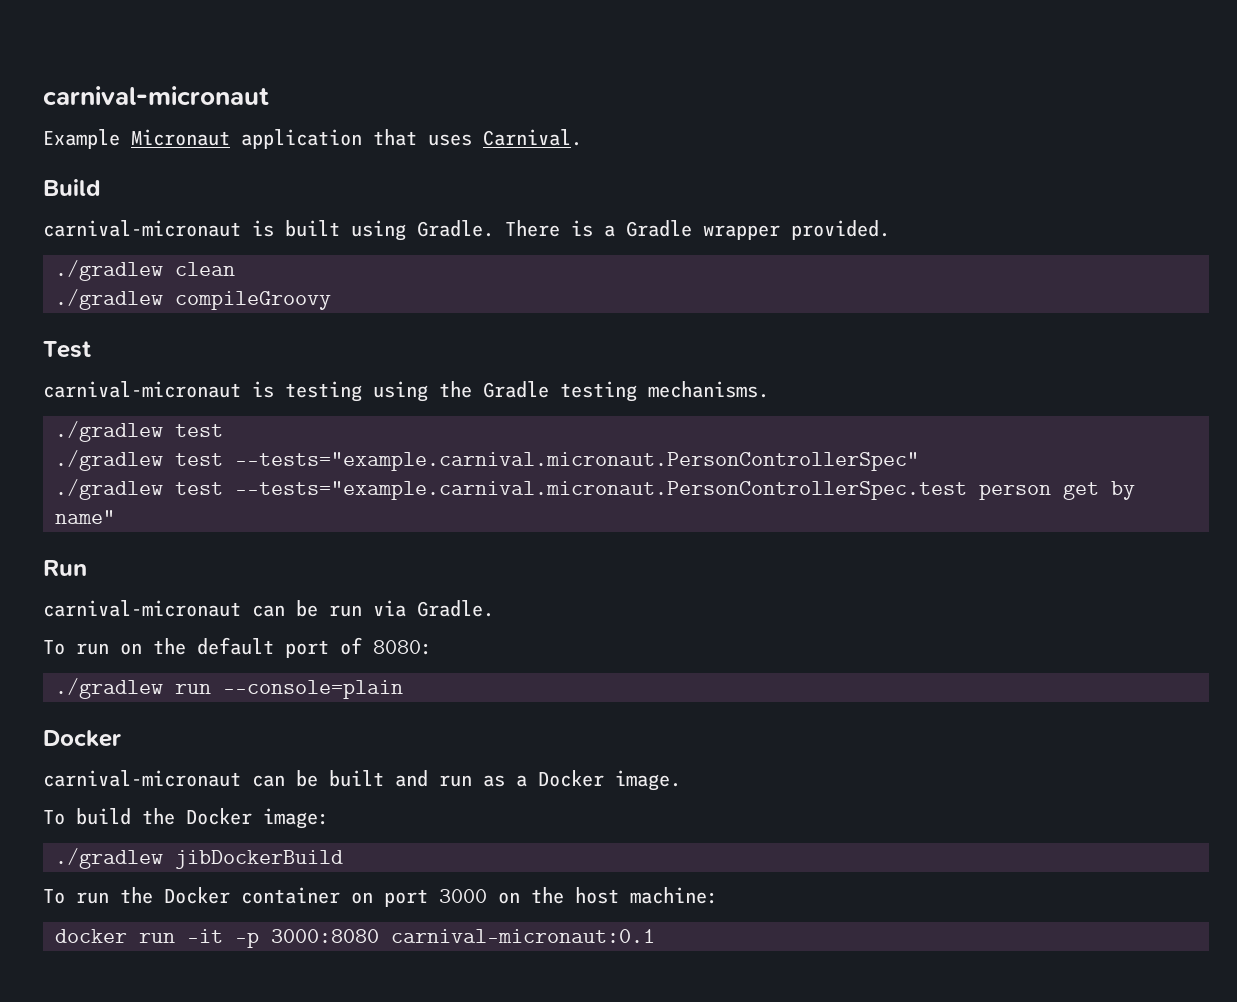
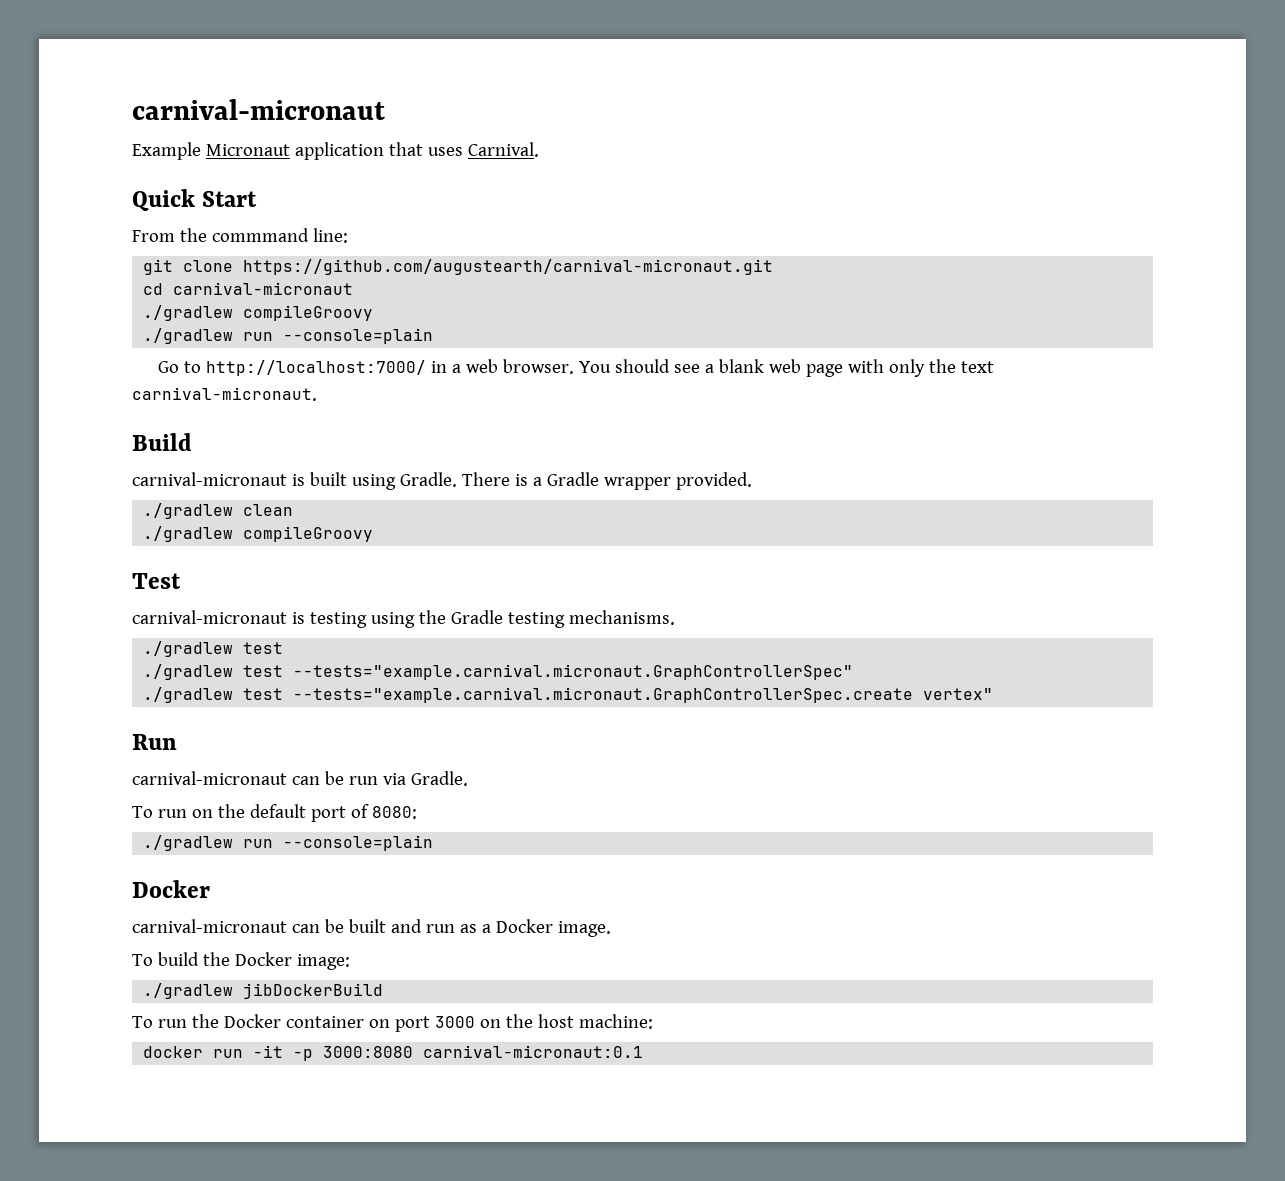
+ Quick Start
+ From the commmand line:
+ git clone https://github.com/augustearth/carnival-micronaut.git
+ cd carnival-micronaut
+ ./gradlew compileGroovy
+ ./gradlew run --console=plain
+ Go to http://localhost:7000/ in a web browser. You should see a blank web page with only the text carnival-micronaut.
- ./gradlew test --tests="example.carnival.micronaut.PersonControllerSpec"
- ./gradlew test --tests="example.carnival.micronaut.PersonControllerSpec.test person get by name"
+ ./gradlew test --tests="example.carnival.micronaut.GraphControllerSpec"
+ ./gradlew test --tests="example.carnival.micronaut.GraphControllerSpec.create vertex"

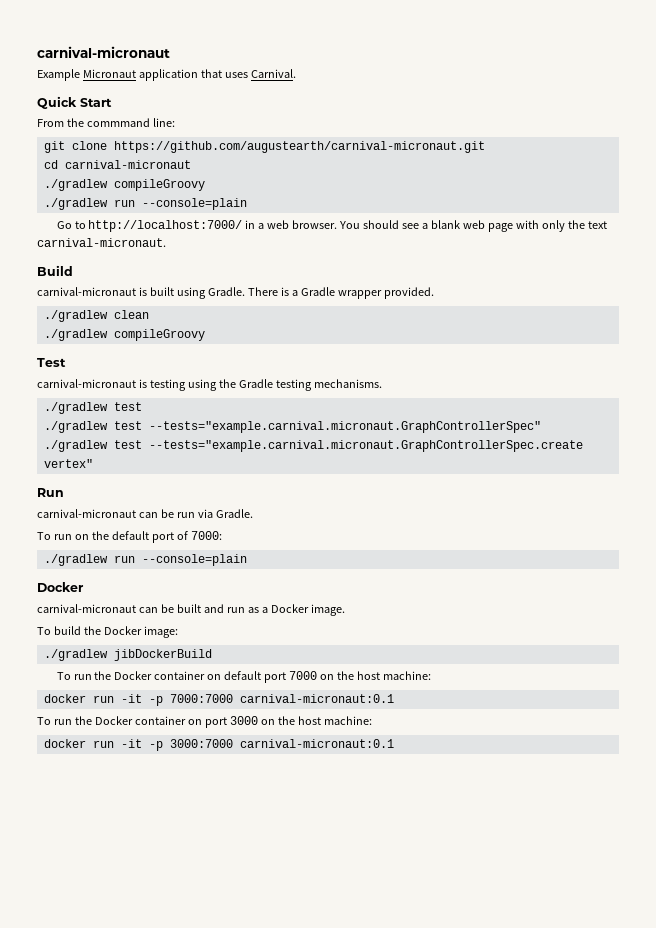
- To run on the default port of 8080:
+ To run on the default port of 7000:
+ To run the Docker container on default port 7000 on the host machine:
+ docker run -it -p 7000:7000 carnival-micronaut:0.1
- docker run -it -p 3000:8080 carnival-micronaut:0.1
+ docker run -it -p 3000:7000 carnival-micronaut:0.1

